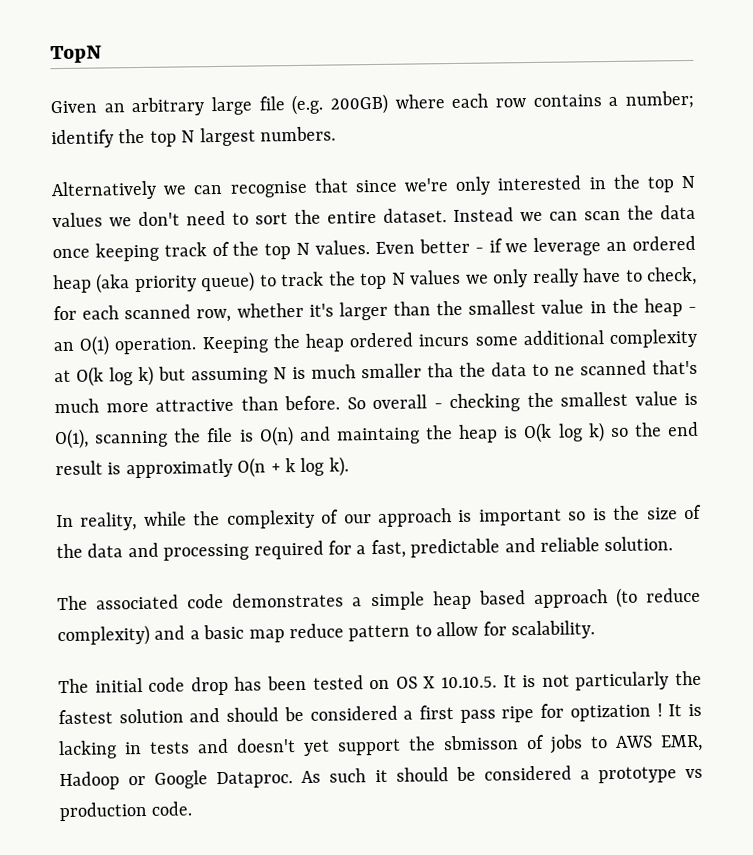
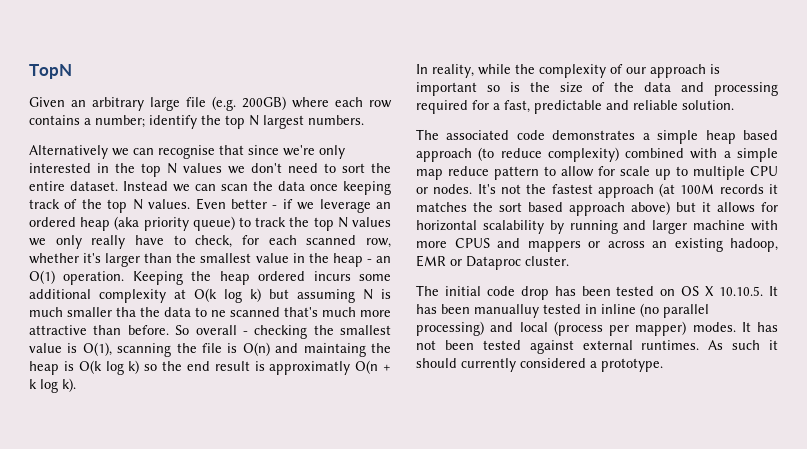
- The associated code demonstrates a simple heap based approach (to reduce complexity) and a basic map reduce pattern to allow for scalability.
+ The associated code demonstrates a simple heap based approach (to reduce complexity) combined with a simple map reduce pattern to allow for scale up to multiple CPU or nodes. It's not the fastest approach (at 100M records it matches the sort based approach above) but it allows for horizontal scalability by running and larger machine with more CPUS and mappers or across an existing hadoop, EMR or Dataproc cluster.
- The initial code drop has been tested on OS X 10.10.5. It is not particularly the fastest solution and should be considered a first pass ripe for optization ! It is lacking in tests and doesn't yet support the sbmisson of jobs to AWS EMR, Hadoop or Google Dataproc.
+ The initial code drop has been tested on OS X 10.10.5. It has been manualluy tested in inline (no parallel processing) and local (process per mapper) modes. It has not been tested against external runtimes.
- As such it should be considered a prototype vs production code.
+ As such it should currently considered a prototype.

